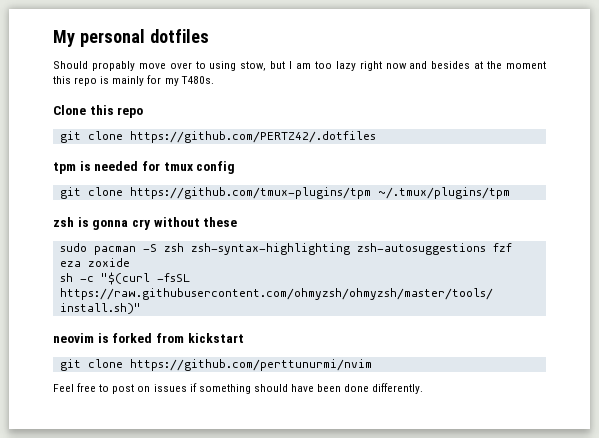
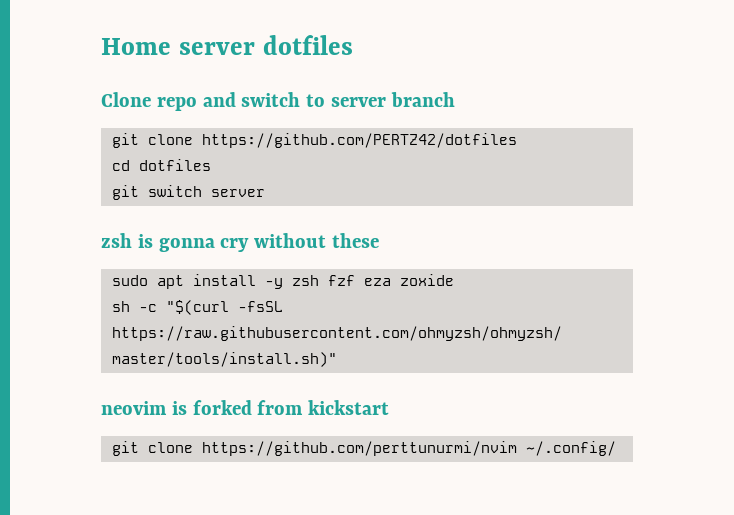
- My personal dotfiles
- Should propably move over to using stow, but I am too lazy right now and besides at the moment this repo is mainly for my T480s.
- Clone this repo
- git clone https://github.com/PERTZ42/.dotfiles
- tpm is needed for tmux config
- git clone https://github.com/tmux-plugins/tpm ~/.tmux/plugins/tpm
+ Home server dotfiles
+ Clone repo and switch to server branch
+ git clone https://github.com/PERTZ42/dotfiles
+ cd dotfiles
+ git switch server
- sudo pacman -S zsh zsh-syntax-highlighting zsh-autosuggestions fzf eza zoxide
+ sudo apt install -y zsh fzf eza zoxide
- git clone https://github.com/perttunurmi/nvim
- Feel free to post on issues if something should have been done differently.
+ git clone https://github.com/perttunurmi/nvim ~/.config/

